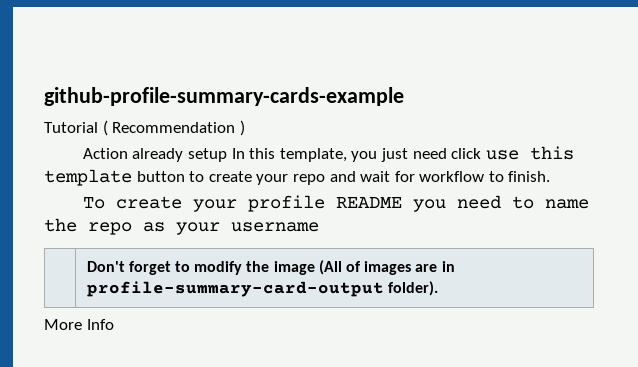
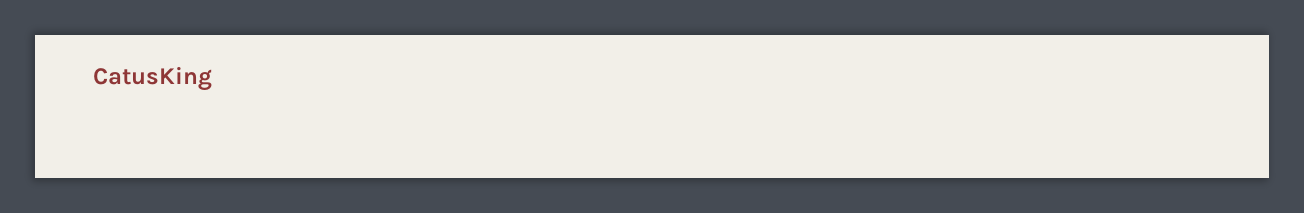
- github-profile-summary-cards-example
- Tutorial ( Recommendation )
- Action already setup In this template, you just need click use this template button to create your repo and wait for workflow to finish.
- To create your profile README you need to name the repo as your username
- | Don't forget to modify the image (All of images are in profile-summary-card-output folder).
- More Info
+ CatusKing

